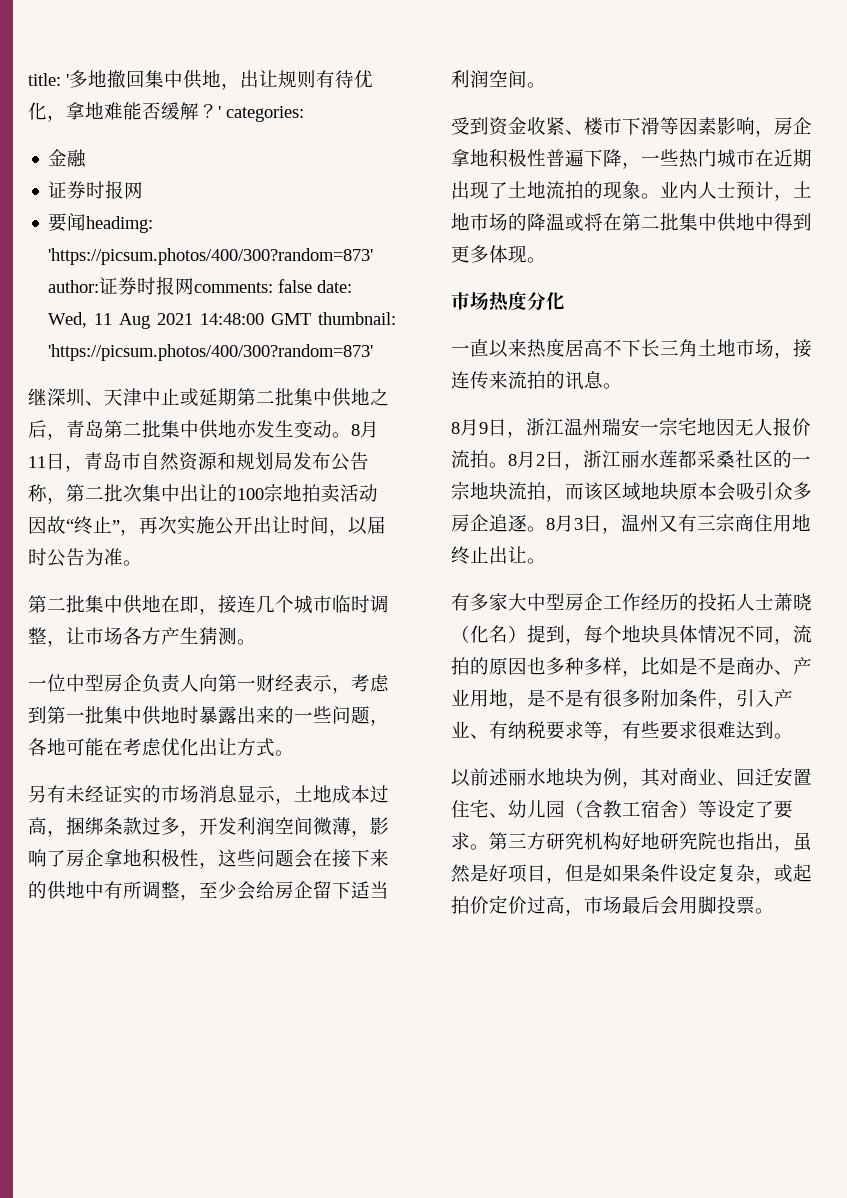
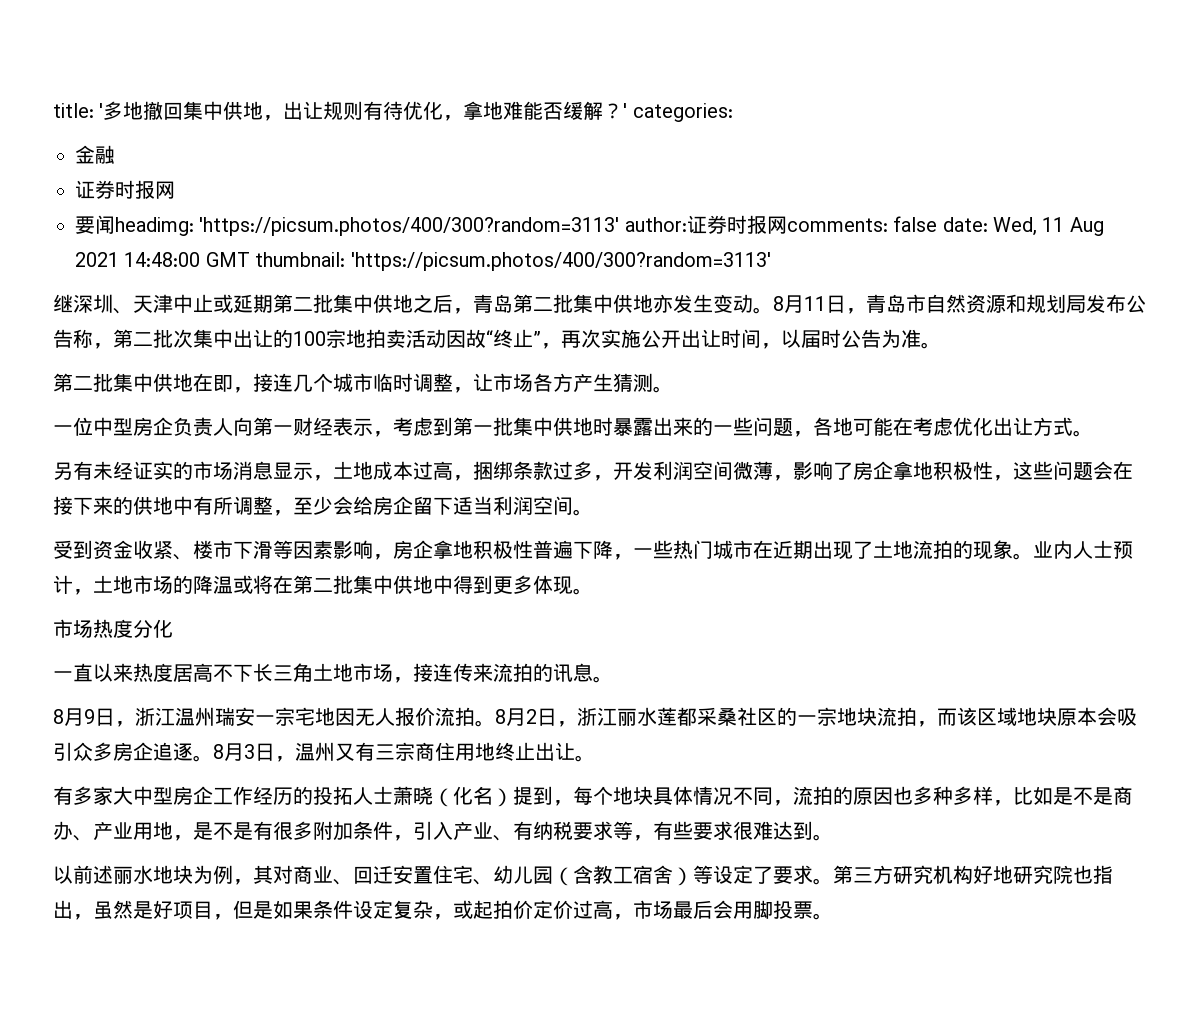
- 要闻headimg: 'https://picsum.photos/400/300?random=873' author:证券时报网comments: false date: Wed, 11 Aug 2021 14:48:00 GMT thumbnail: 'https://picsum.photos/400/300?random=873'
+ 要闻headimg: 'https://picsum.photos/400/300?random=3113' author:证券时报网comments: false date: Wed, 11 Aug 2021 14:48:00 GMT thumbnail: 'https://picsum.photos/400/300?random=3113'

